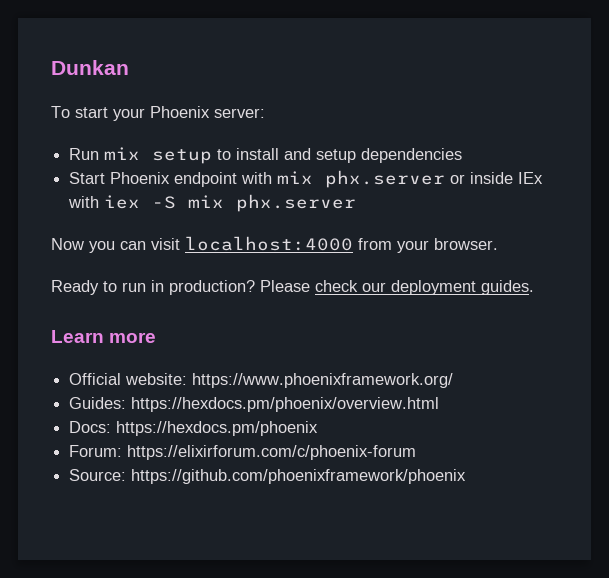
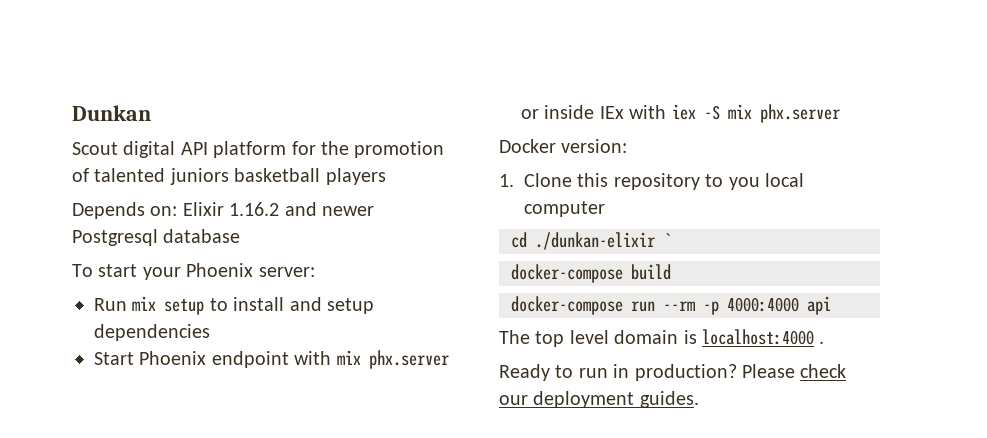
+ Scout digital API platform for the promotion of talented juniors basketball players
+ Depends on: Elixir 1.16.2 and newer Postgresql database
- Now you can visit localhost:4000 from your browser.
+ Docker version:
+ 1. Clone this repository to you local computer
+ cd ./dunkan-elixir `
+ docker-compose build
+ docker-compose run --rm -p 4000:4000 api
+ The top level domain is localhost:4000 .
- Learn more
- Official website: https://www.phoenixframework.org/
- Guides: https://hexdocs.pm/phoenix/overview.html
- Docs: https://hexdocs.pm/phoenix
- Forum: https://elixirforum.com/c/phoenix-forum
- Source: https://github.com/phoenixframework/phoenix

